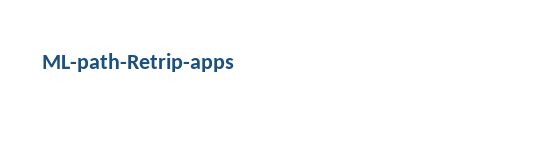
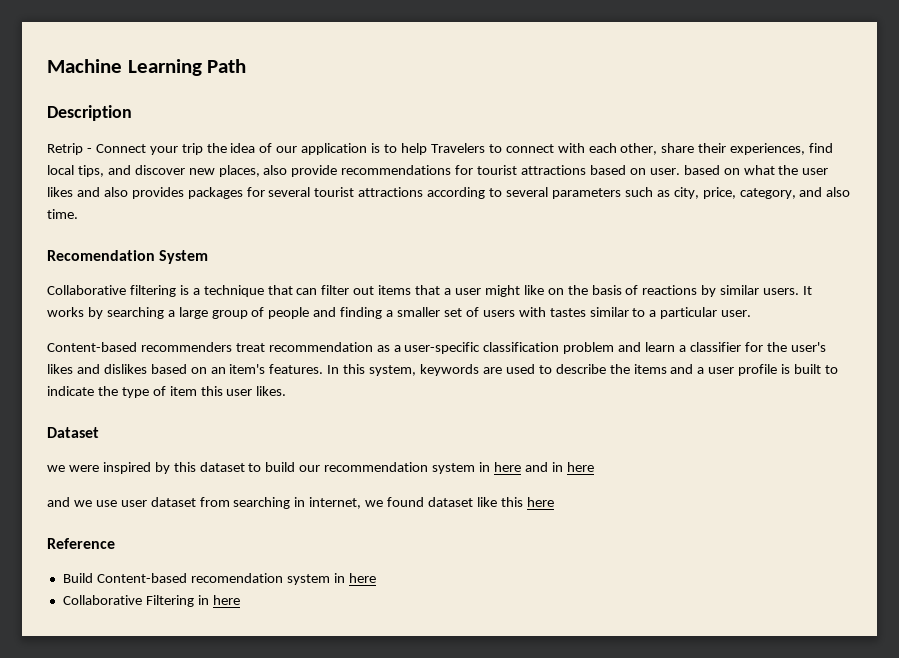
- ML-path-Retrip-apps
+ Machine Learning Path
+ Description
+ Retrip - Connect your trip the idea of our application is to help Travelers to connect with each other, share their experiences, find local tips, and discover new places, also provide recommendations for tourist attractions based on user. based on what the user likes and also provides packages for several tourist attractions according to several parameters such as city, price, category, and also time.
+ Recomendation System
+ Collaborative filtering is a technique that can filter out items that a user might like on the basis of reactions by similar users. It works by searching a large group of people and finding a smaller set of users with tastes similar to a particular user.
+ Content-based recommenders treat recommendation as a user-specific classification problem and learn a classifier for the user's likes and dislikes based on an item's features. In this system, keywords are used to describe the items and a user profile is built to indicate the type of item this user likes.
+ Dataset
+ we were inspired by this dataset to build our recommendation system in here and in here
+ and we use user dataset from searching in internet, we found dataset like this here
+ Reference
+ Build Content-based recomendation system in here
+ Collaborative Filtering in here

